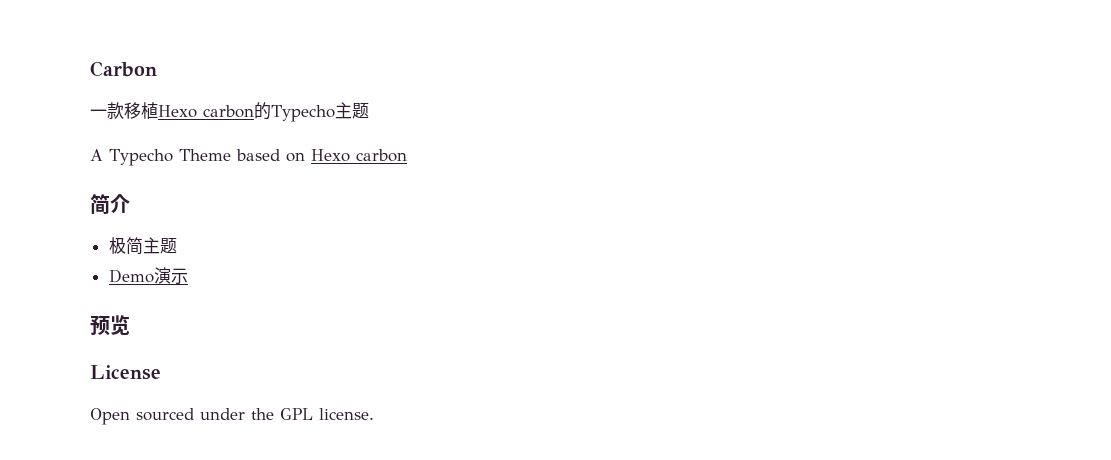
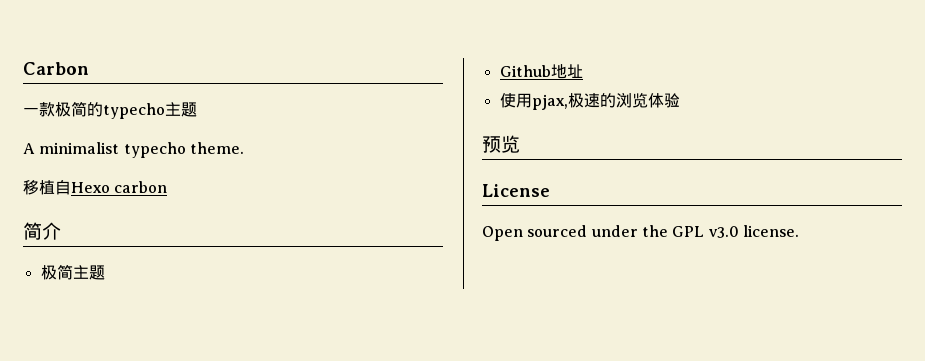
- 一款移植Hexo carbon的Typecho主题
- A Typecho Theme based on Hexo carbon
+ 一款极简的typecho主题
+ A minimalist typecho theme.
+ 移植自Hexo carbon
- Demo演示
+ Github地址
+ 使用pjax,极速的浏览体验
- Open sourced under the GPL license.
+ Open sourced under the GPL v3.0 license.

